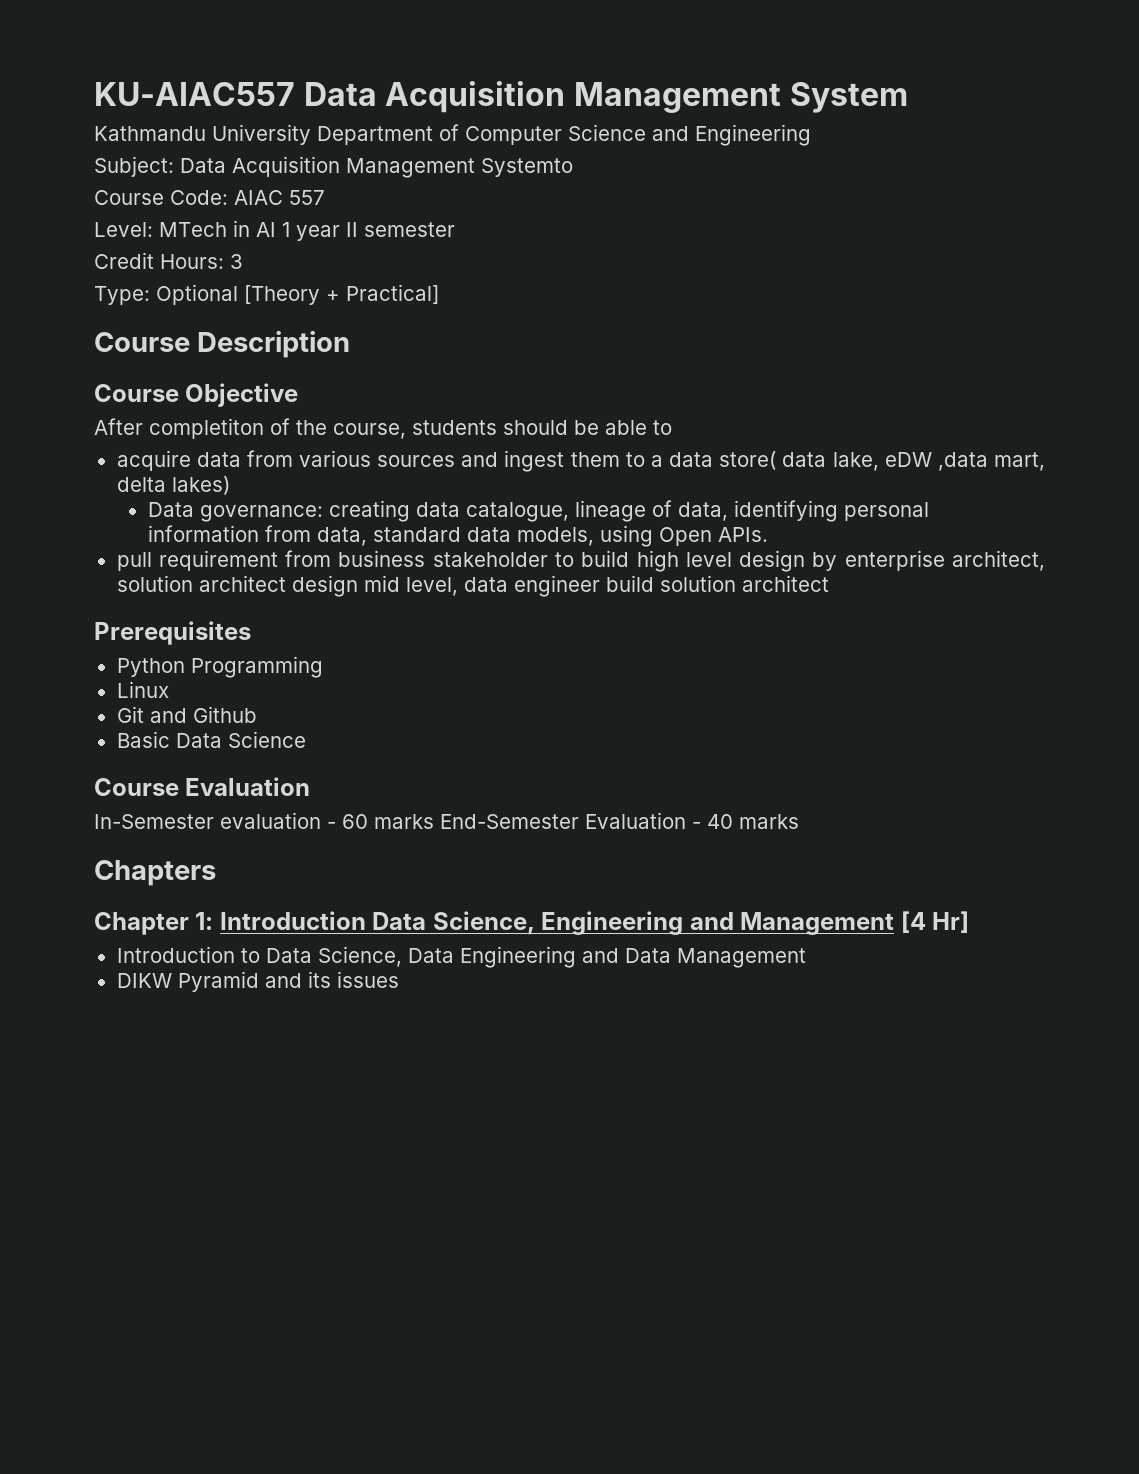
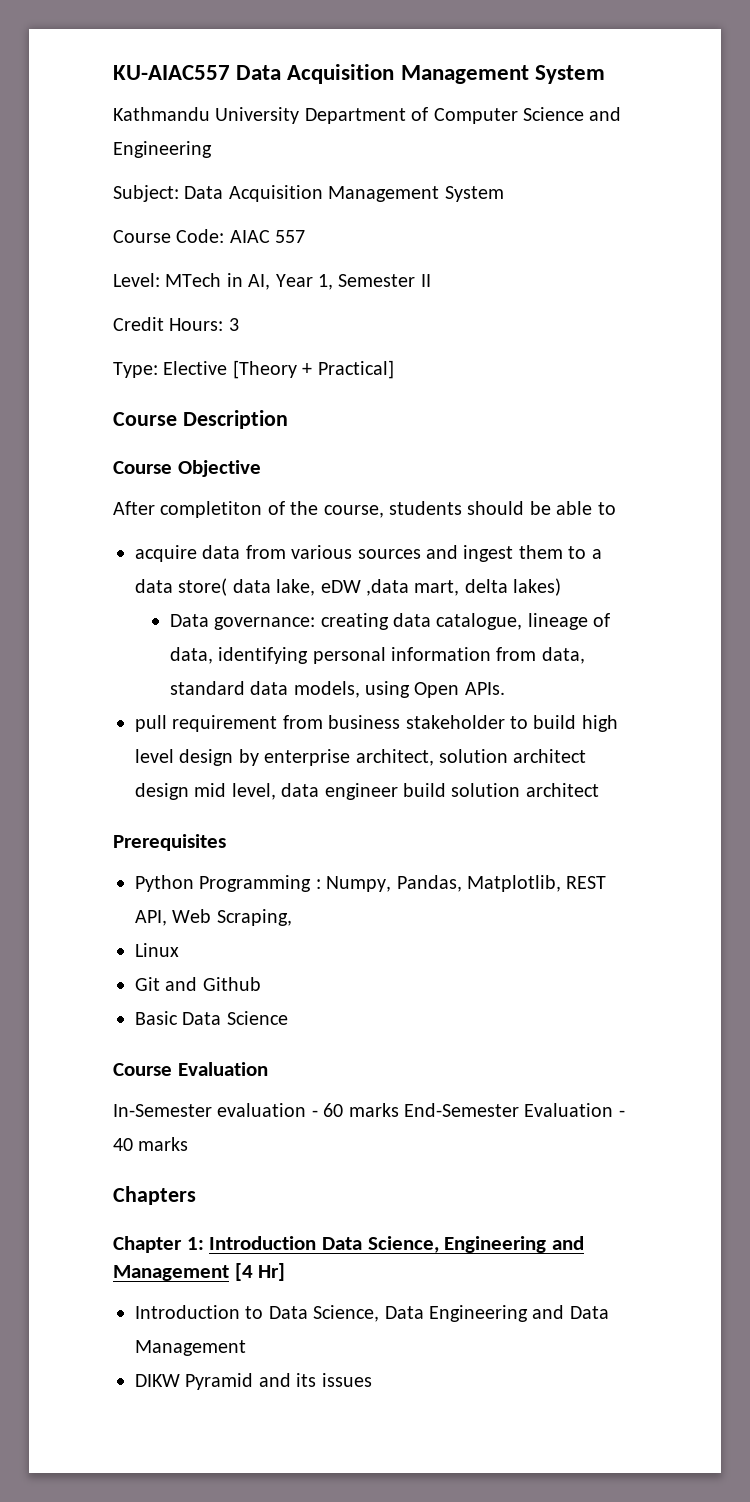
- Subject: Data Acquisition Management Systemto
+ Subject: Data Acquisition Management System
- Level: MTech in AI 1 year II semester
+ Level: MTech in AI, Year 1, Semester II
- Type: Optional [Theory + Practical]
+ Type: Elective [Theory + Practical]
- Python Programming
+ Python Programming : Numpy, Pandas, Matplotlib, REST API, Web Scraping,

